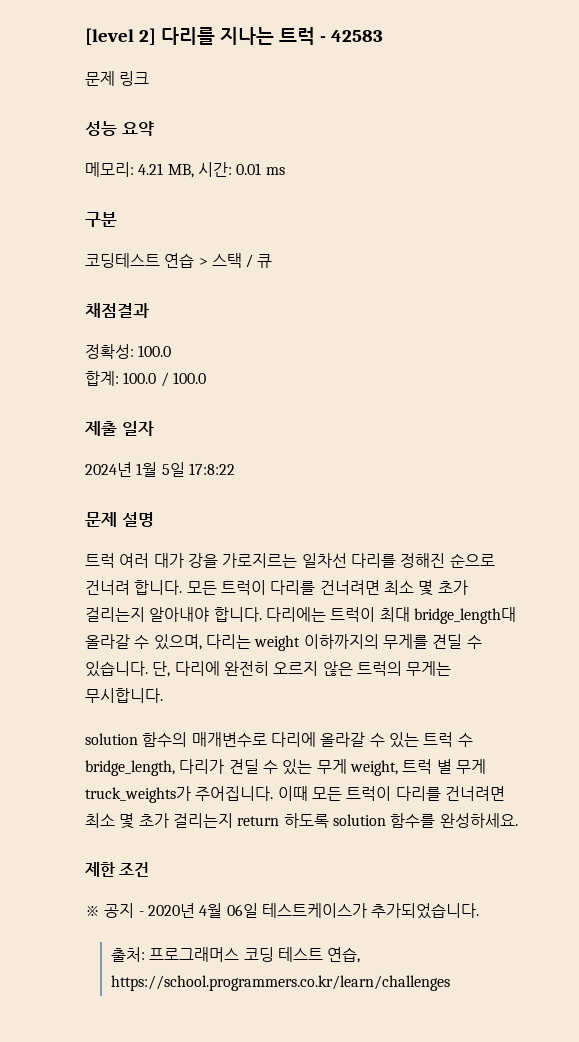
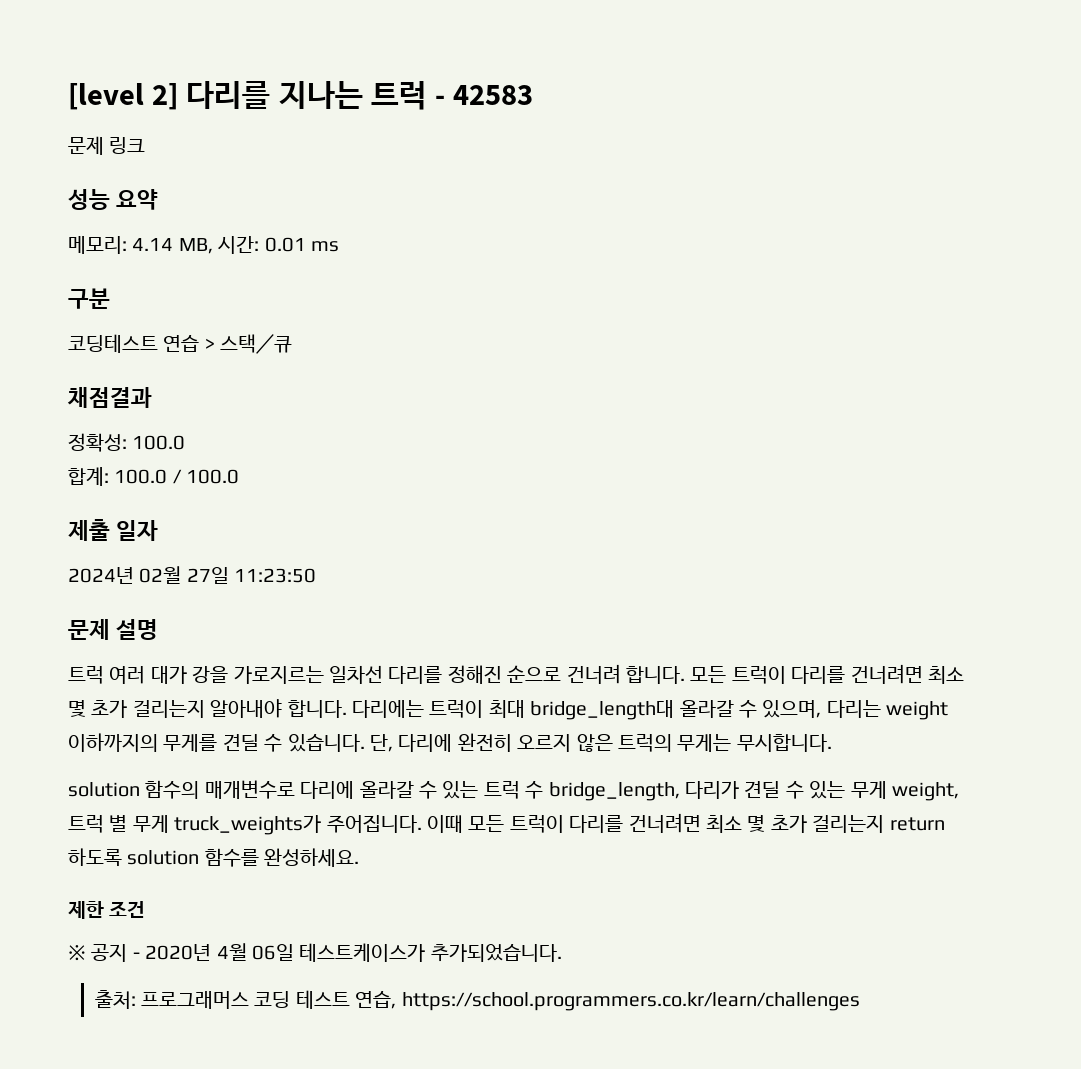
- 메모리: 4.21 MB, 시간: 0.01 ms
+ 메모리: 4.14 MB, 시간: 0.01 ms
- 2024년 1월 5일 17:8:22
+ 2024년 02월 27일 11:23:50

